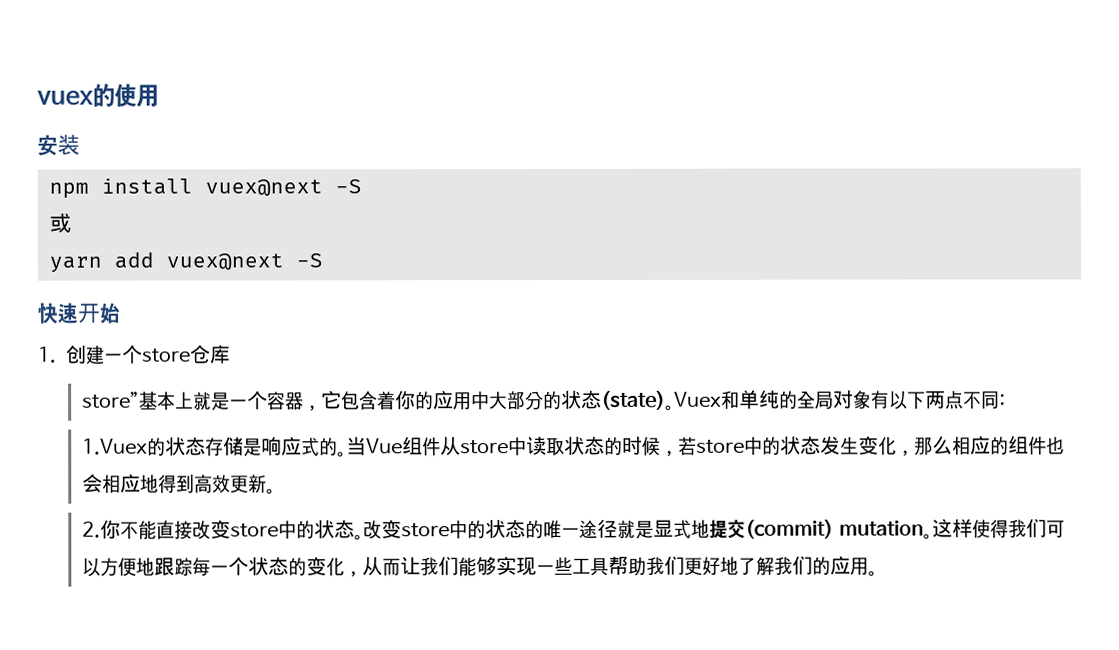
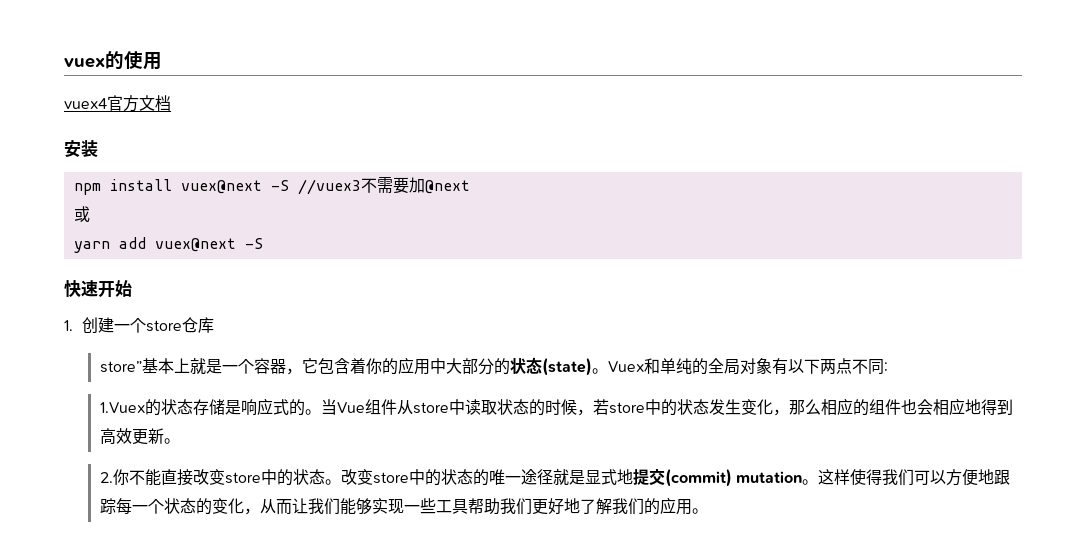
+ vuex4官方文档
- npm install vuex@next -S
+ npm install vuex@next -S //vuex3不需要加@next

